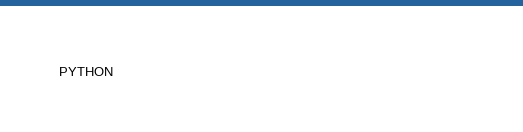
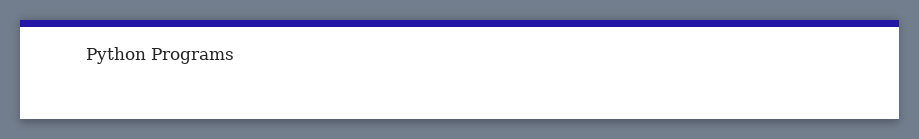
- PYTHON
+ Python Programs

